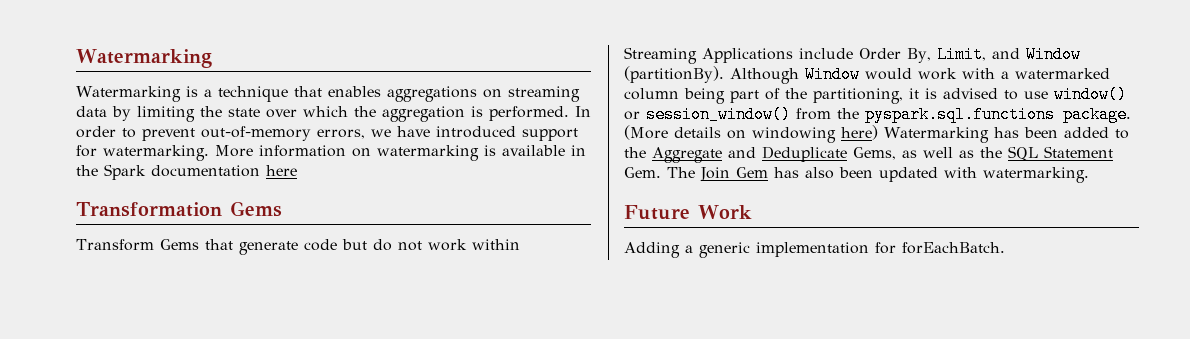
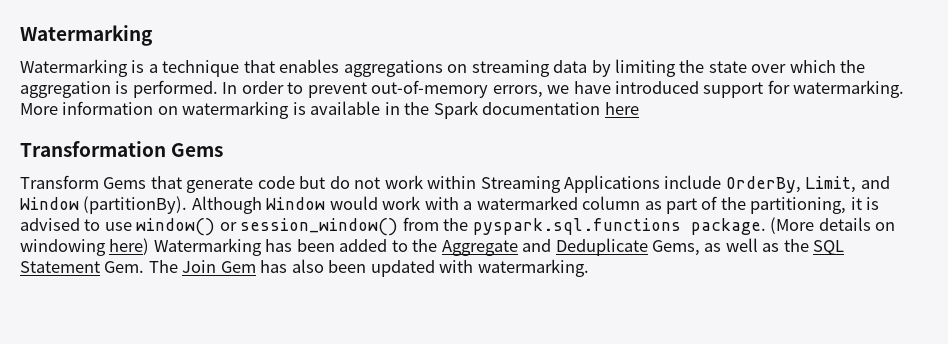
- Transform Gems that generate code but do not work within Streaming Applications include Order By, Limit, and Window (partitionBy).
+ Transform Gems that generate code but do not work within Streaming Applications include OrderBy, Limit, and Window (partitionBy).
- Although Window would work with a watermarked column being part of the partitioning, it is advised to use window() or session_window() from the pyspark.sql.functions package.
+ Although Window would work with a watermarked column as part of the partitioning, it is advised to use window() or session_window() from the pyspark.sql.functions package.
- Future Work
- Adding a generic implementation for forEachBatch.

